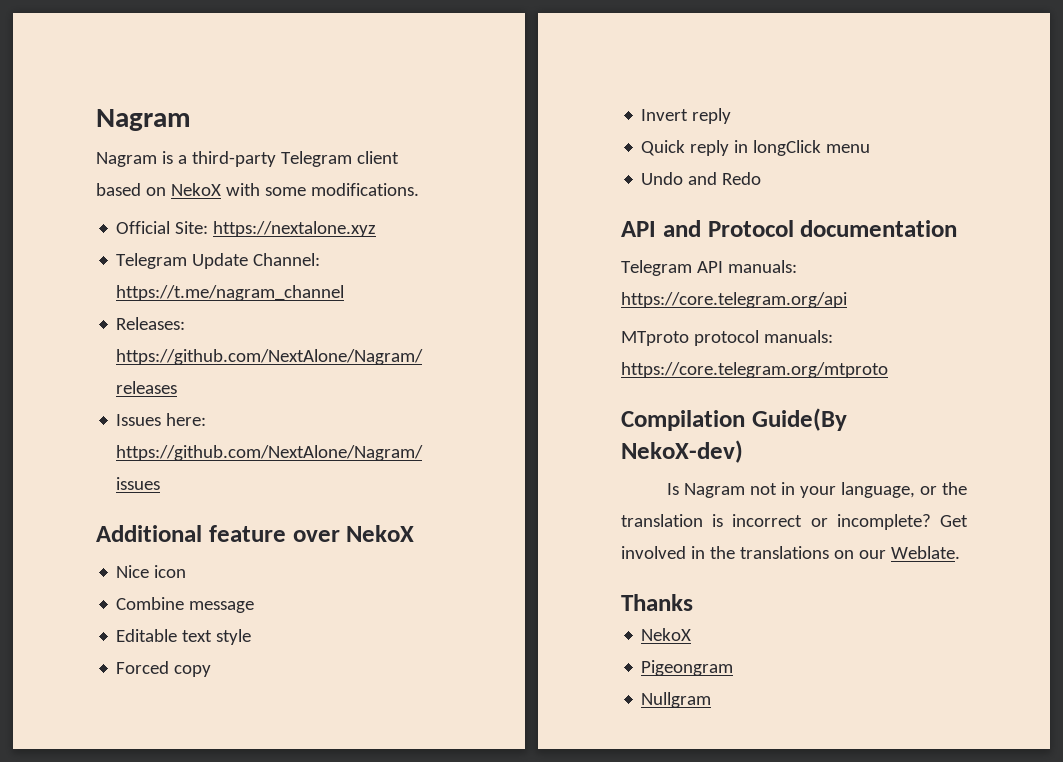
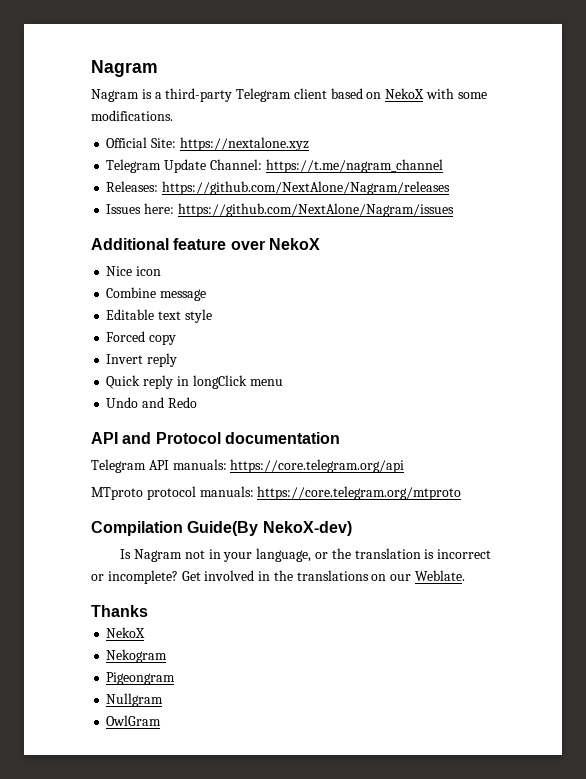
+ Nekogram
+ OwlGram

